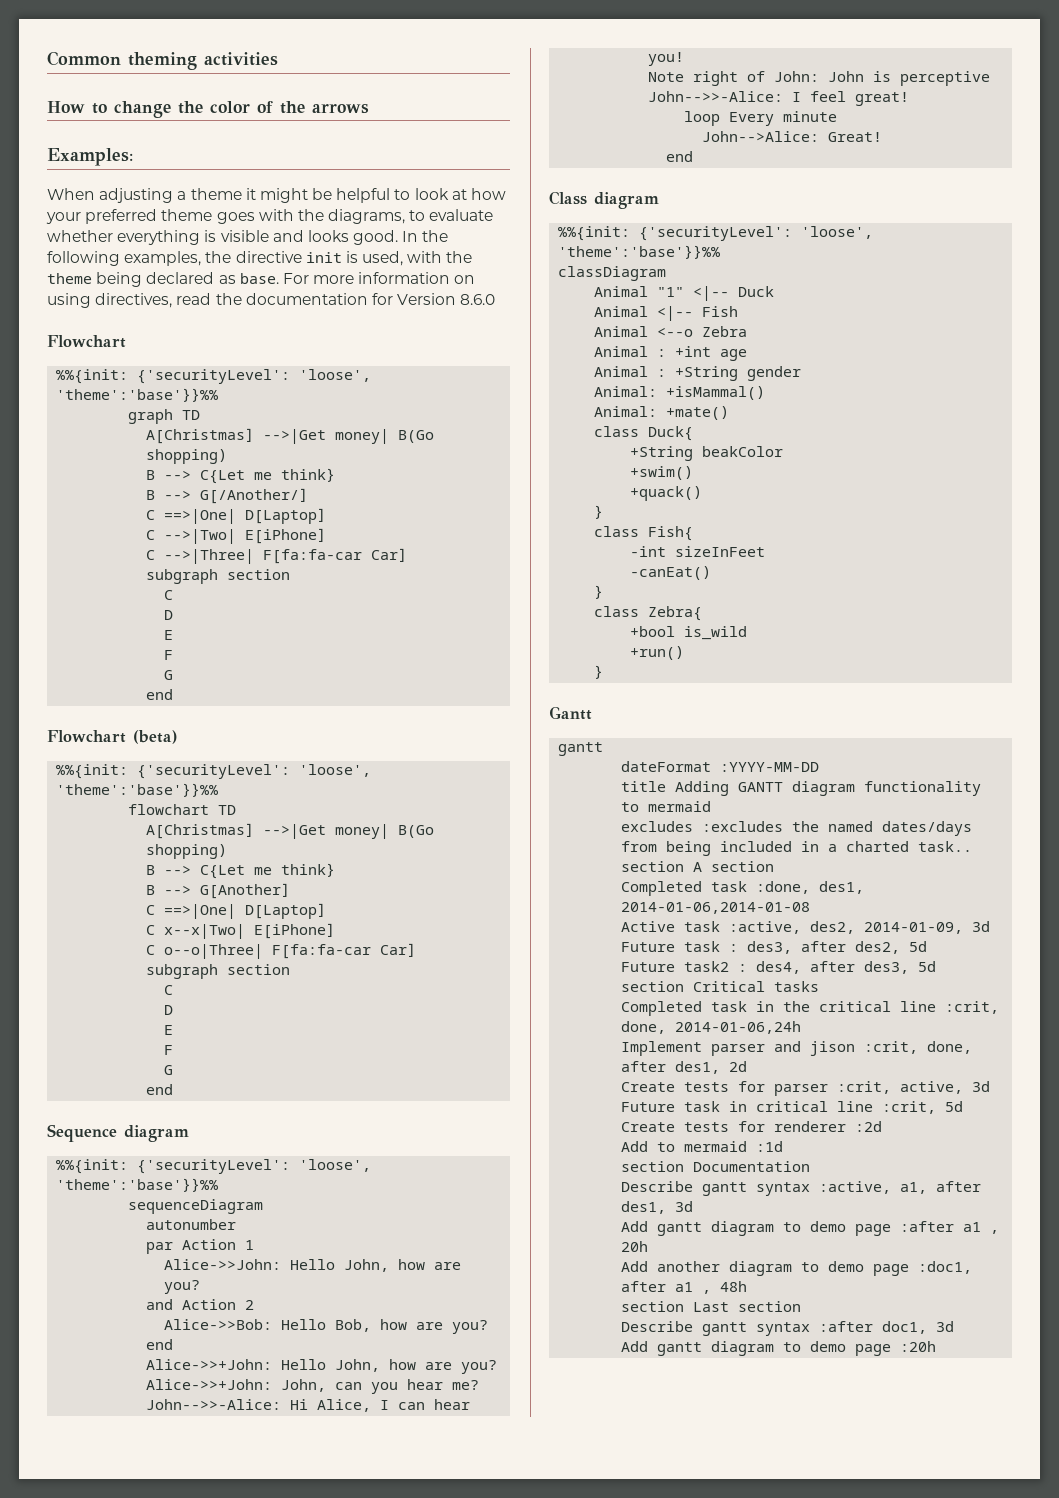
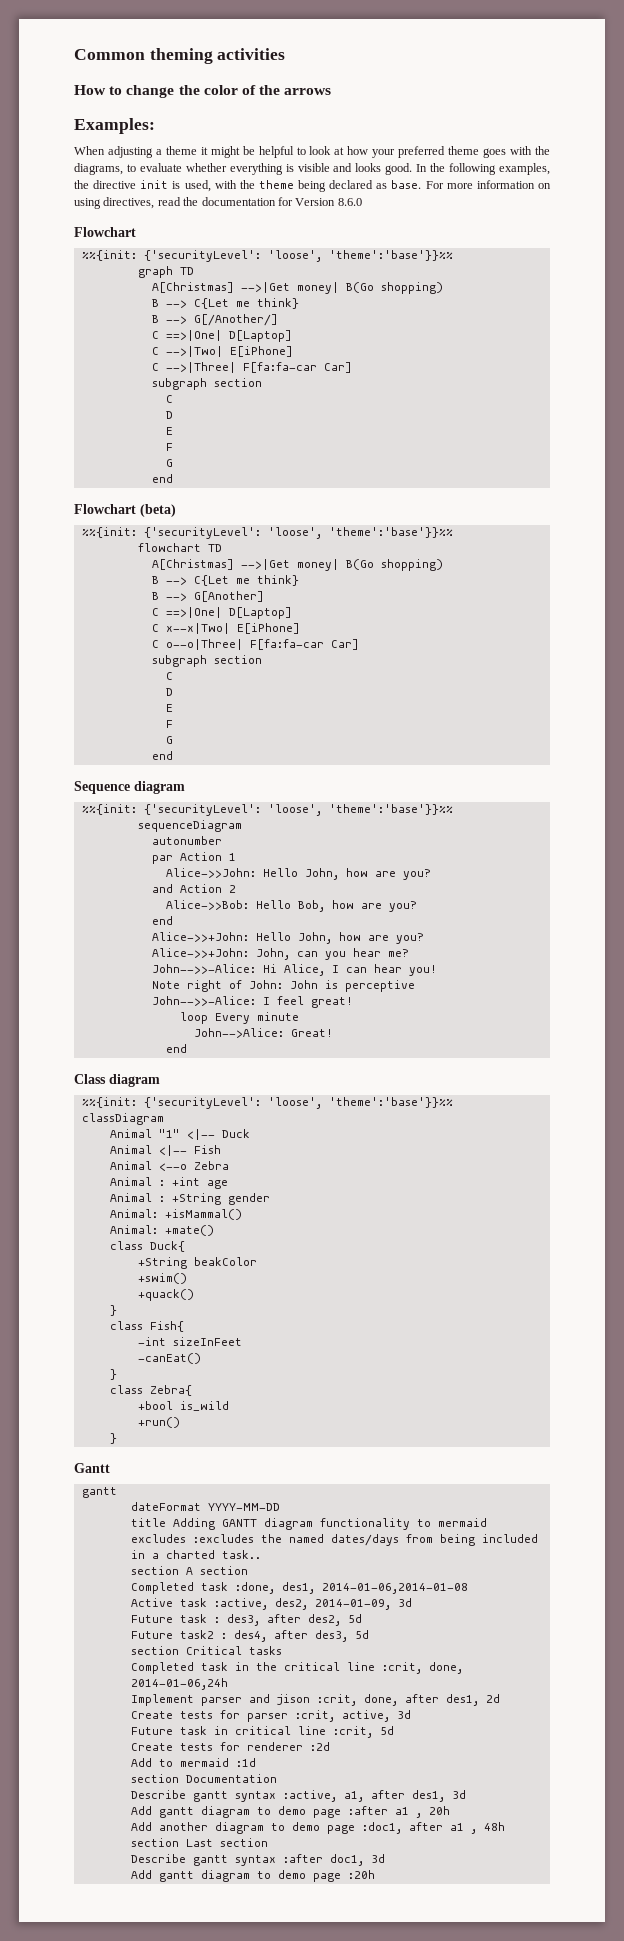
- dateFormat :YYYY-MM-DD
+ dateFormat YYYY-MM-DD

